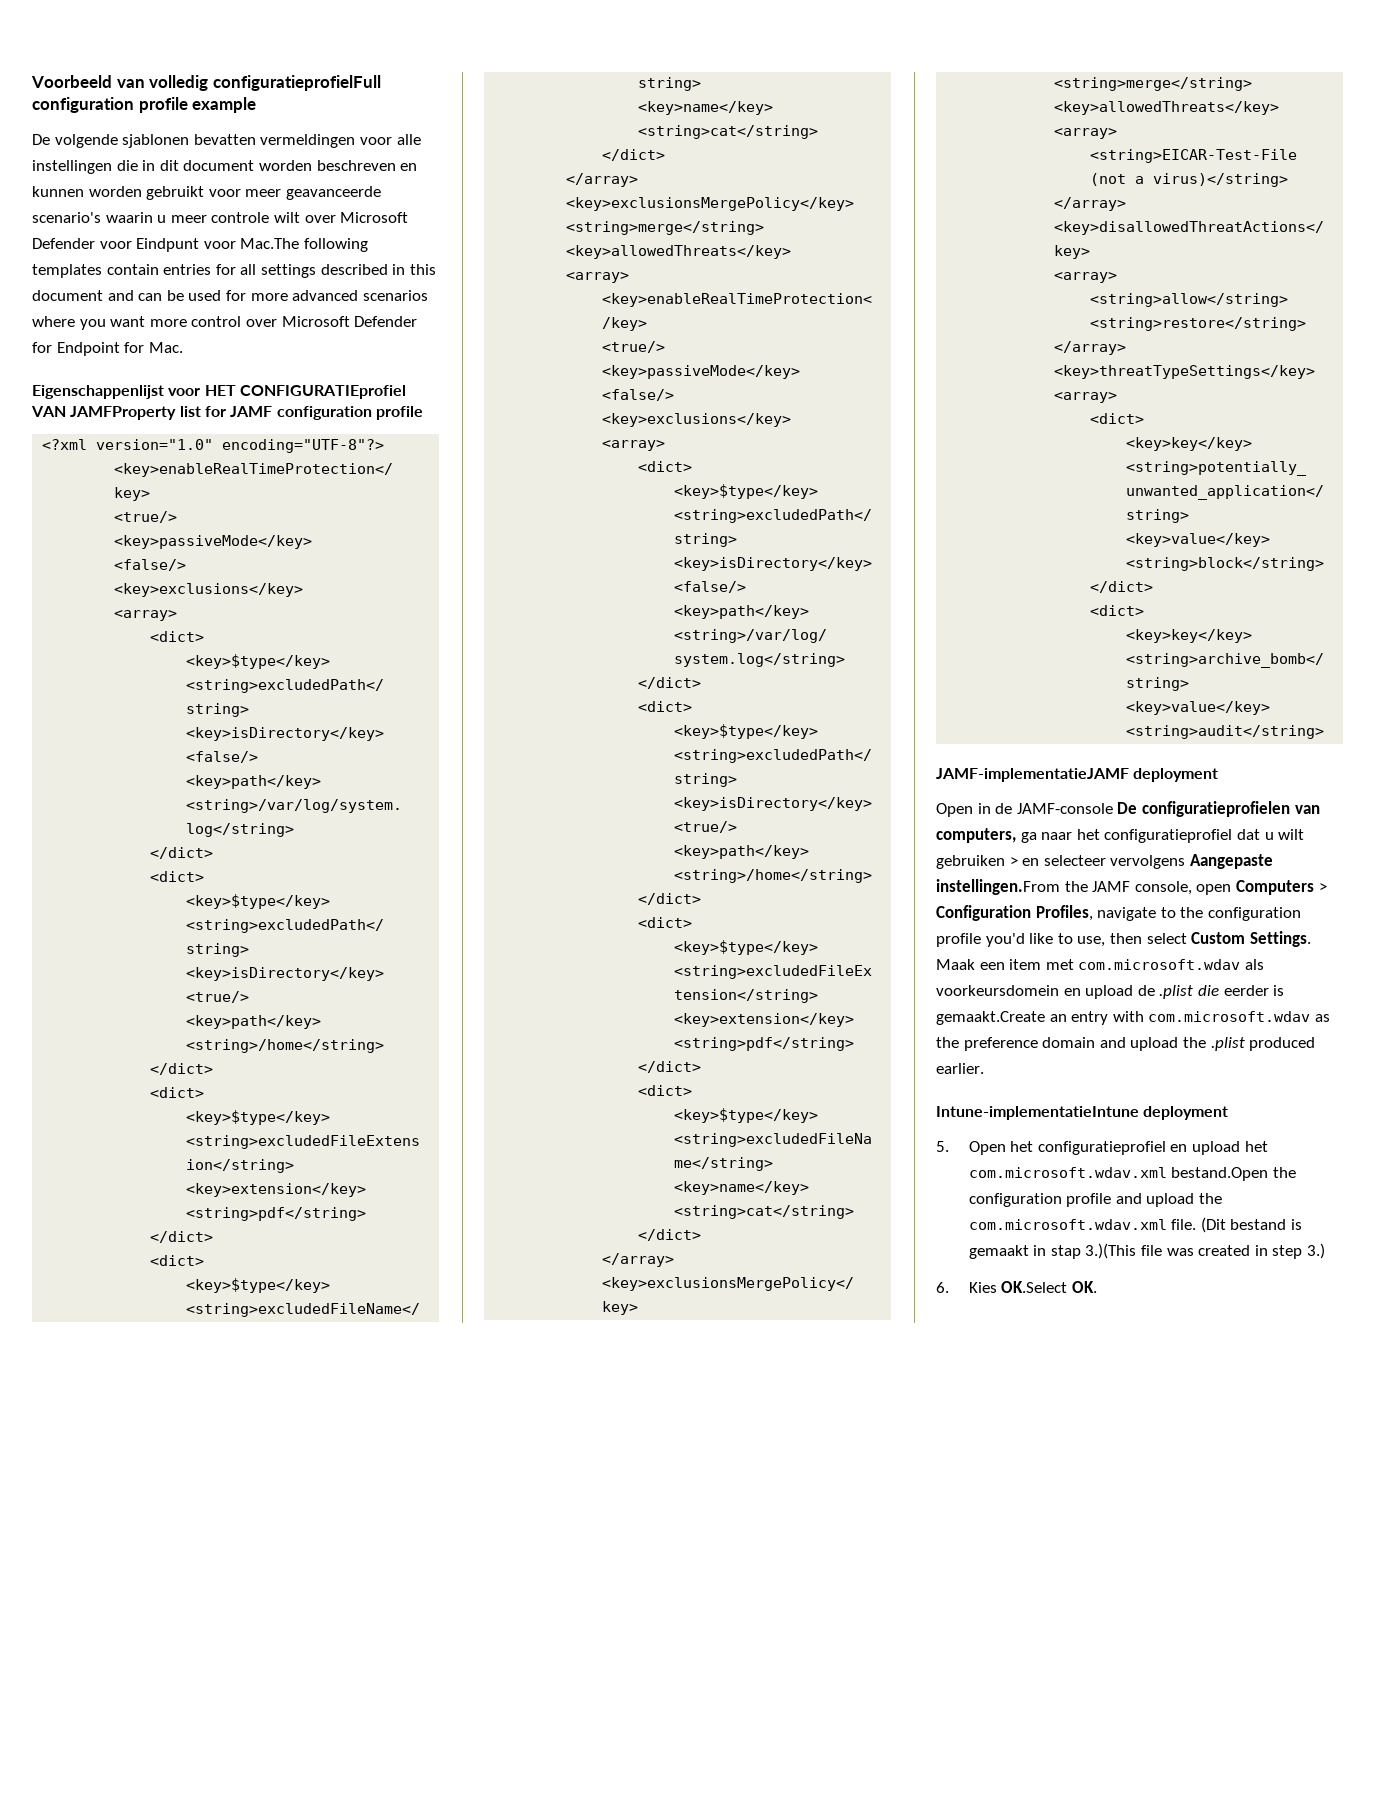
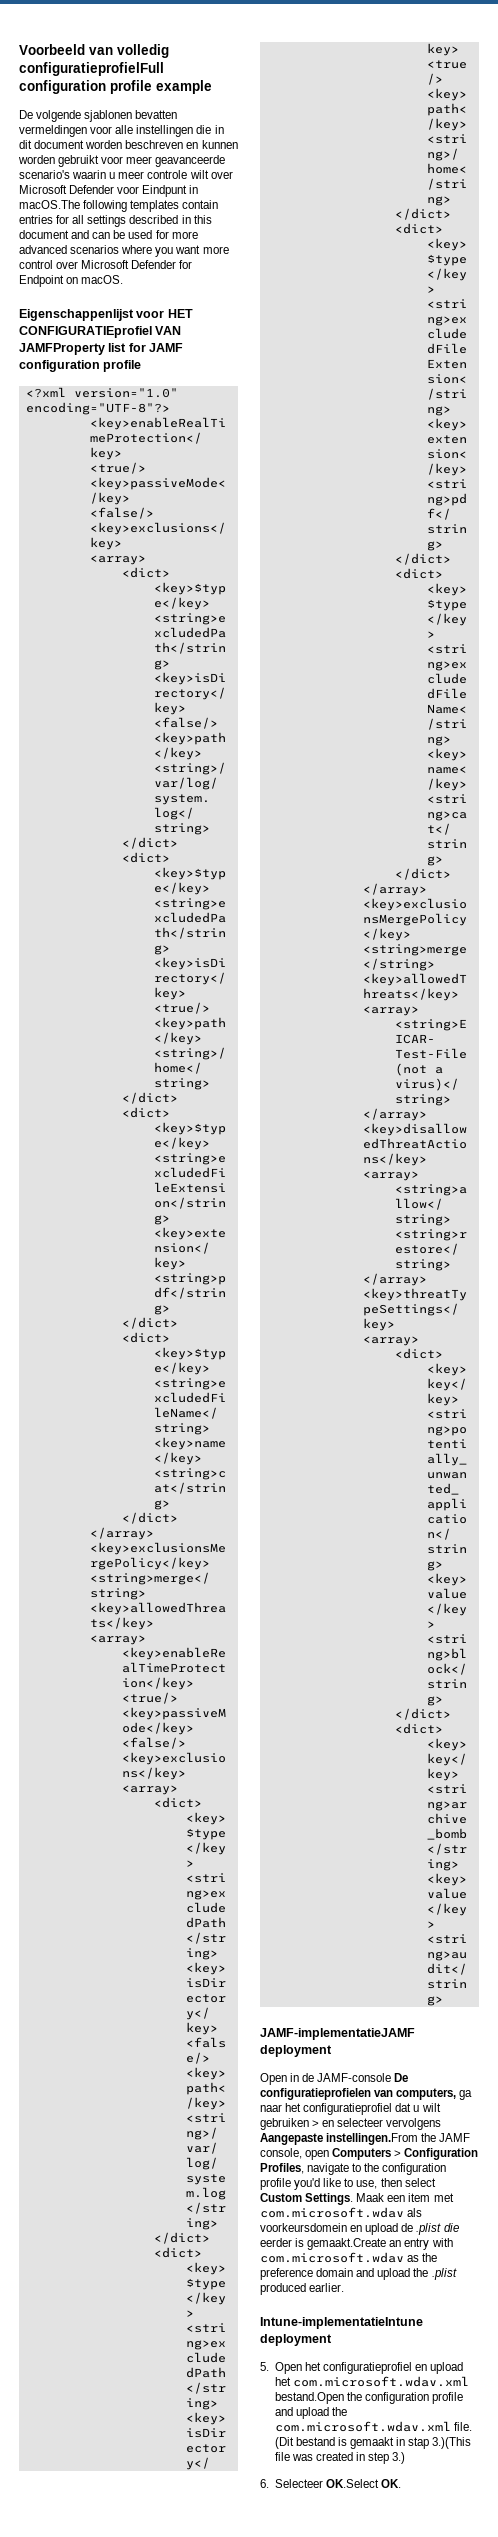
- De volgende sjablonen bevatten vermeldingen voor alle instellingen die in dit document worden beschreven en kunnen worden gebruikt voor meer geavanceerde scenario's waarin u meer controle wilt over Microsoft Defender voor Eindpunt voor Mac.The following templates contain entries for all settings described in this document and can be used for more advanced scenarios where you want more control over Microsoft Defender for Endpoint for Mac.
+ De volgende sjablonen bevatten vermeldingen voor alle instellingen die in dit document worden beschreven en kunnen worden gebruikt voor meer geavanceerde scenario's waarin u meer controle wilt over Microsoft Defender voor Eindpunt in macOS.The following templates contain entries for all settings described in this document and can be used for more advanced scenarios where you want more control over Microsoft Defender for Endpoint on macOS.
- 6. Kies OK.Select OK.
+ 6. Selecteer OK.Select OK.

